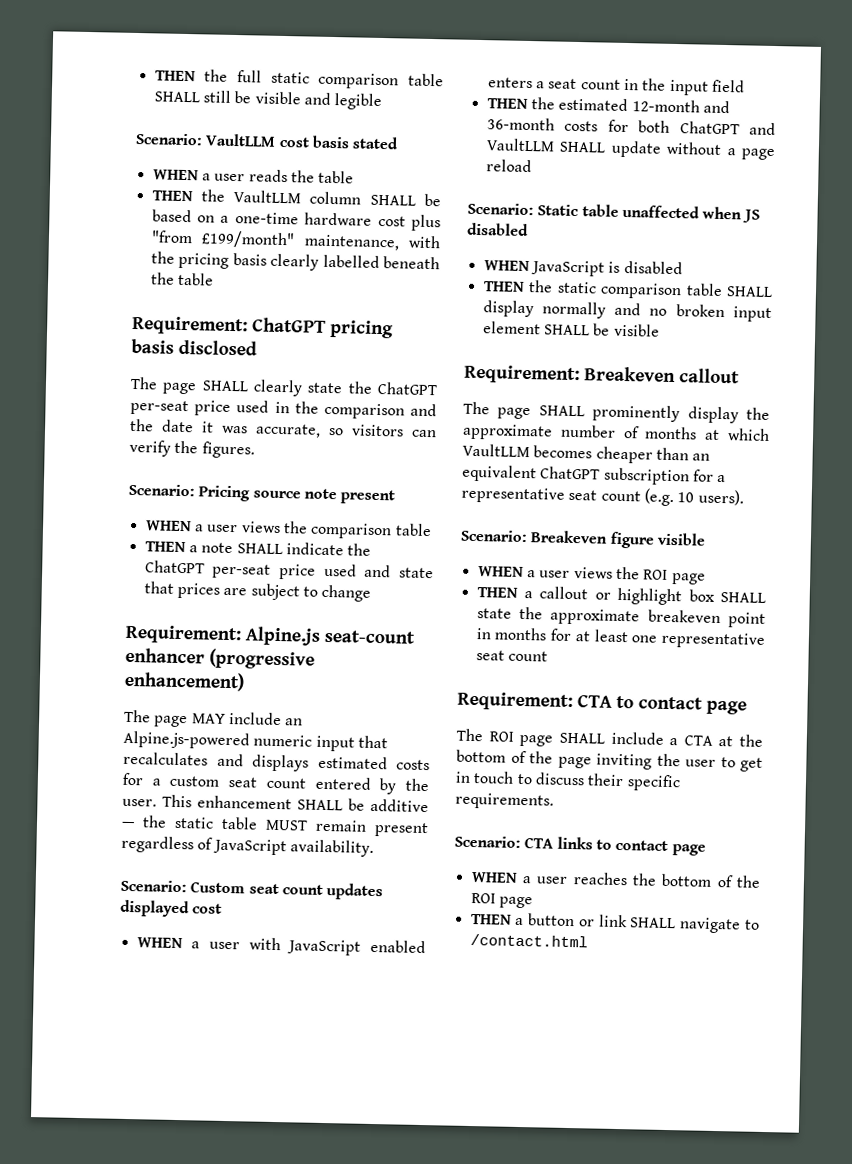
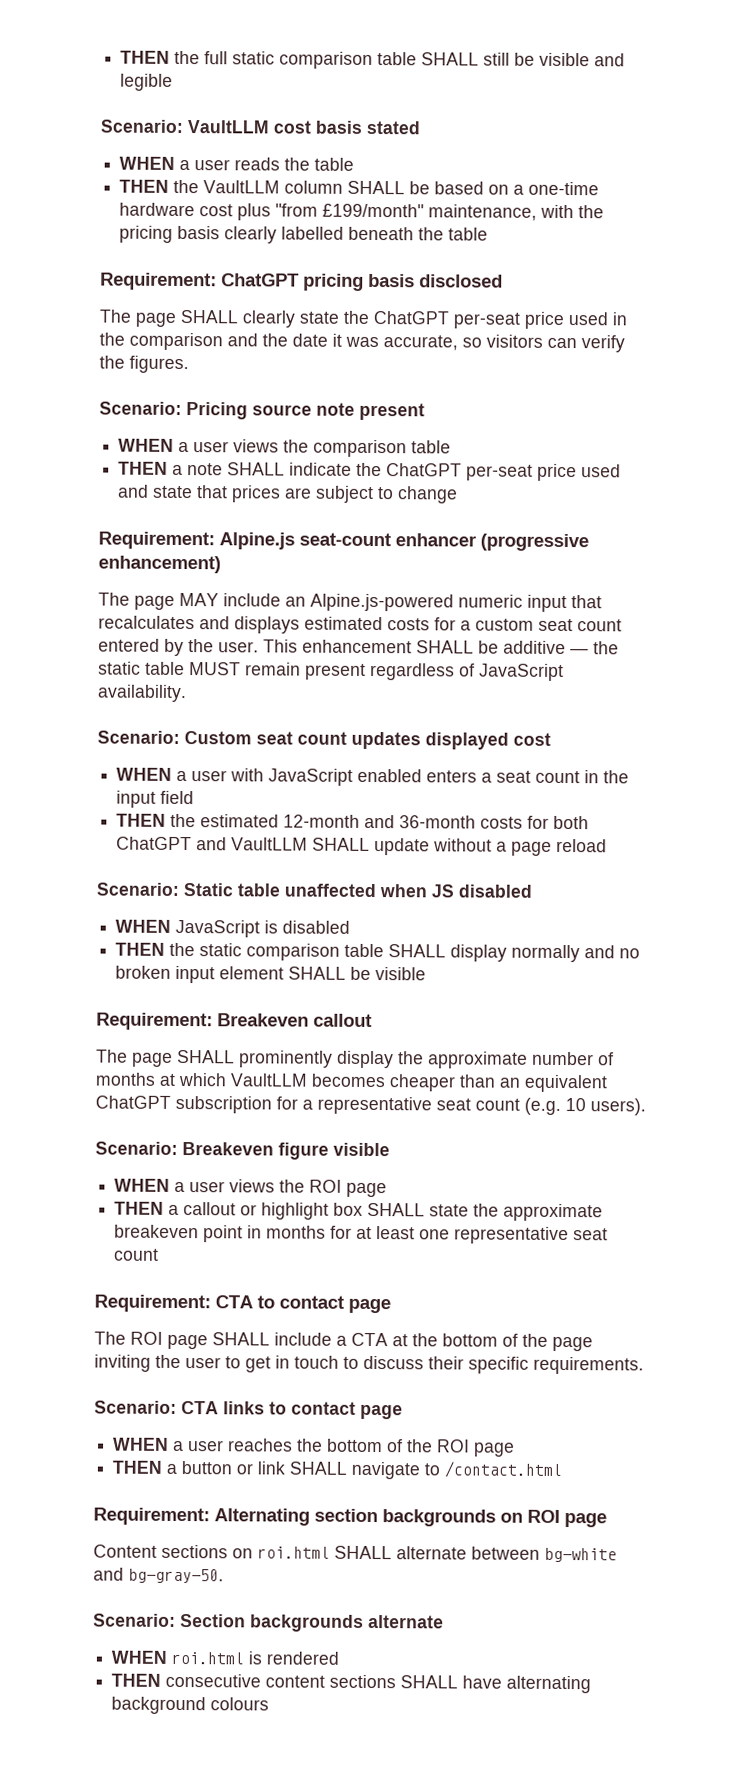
+ Requirement: Alternating section backgrounds on ROI page
+ Content sections on roi.html SHALL alternate between bg-white and bg-gray-50.
+ Scenario: Section backgrounds alternate
+ WHEN roi.html is rendered
+ THEN consecutive content sections SHALL have alternating background colours

